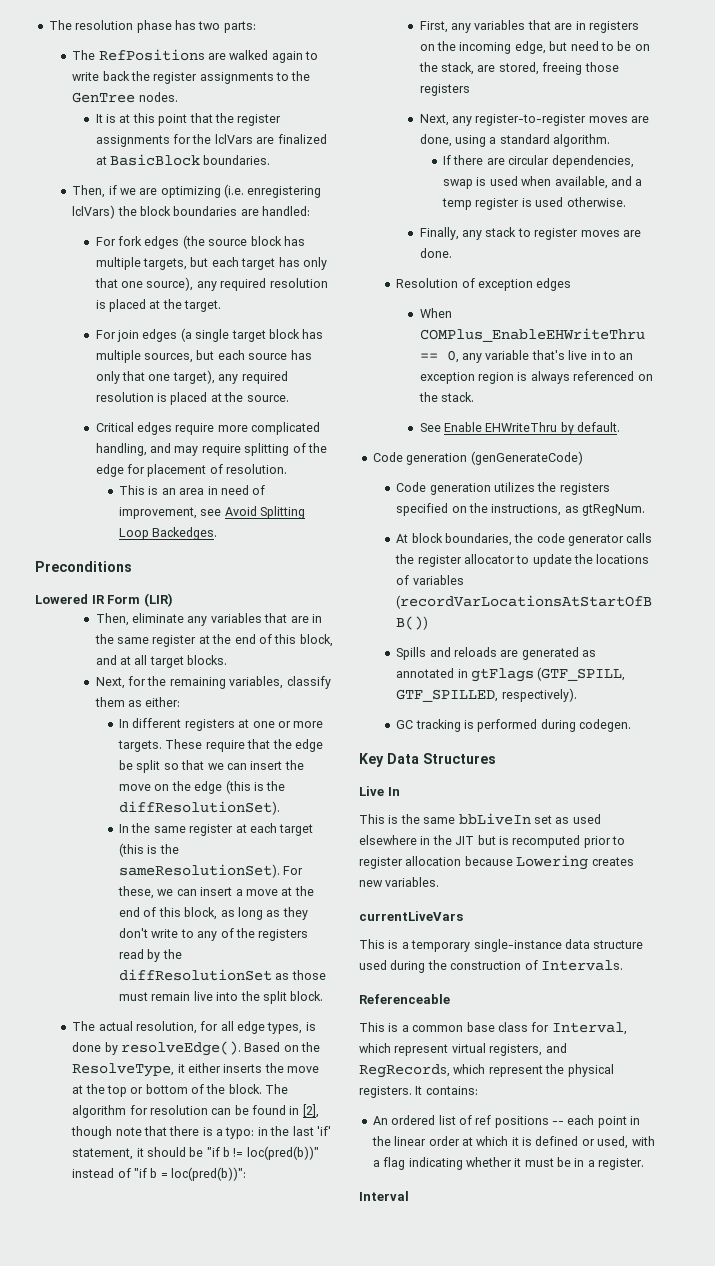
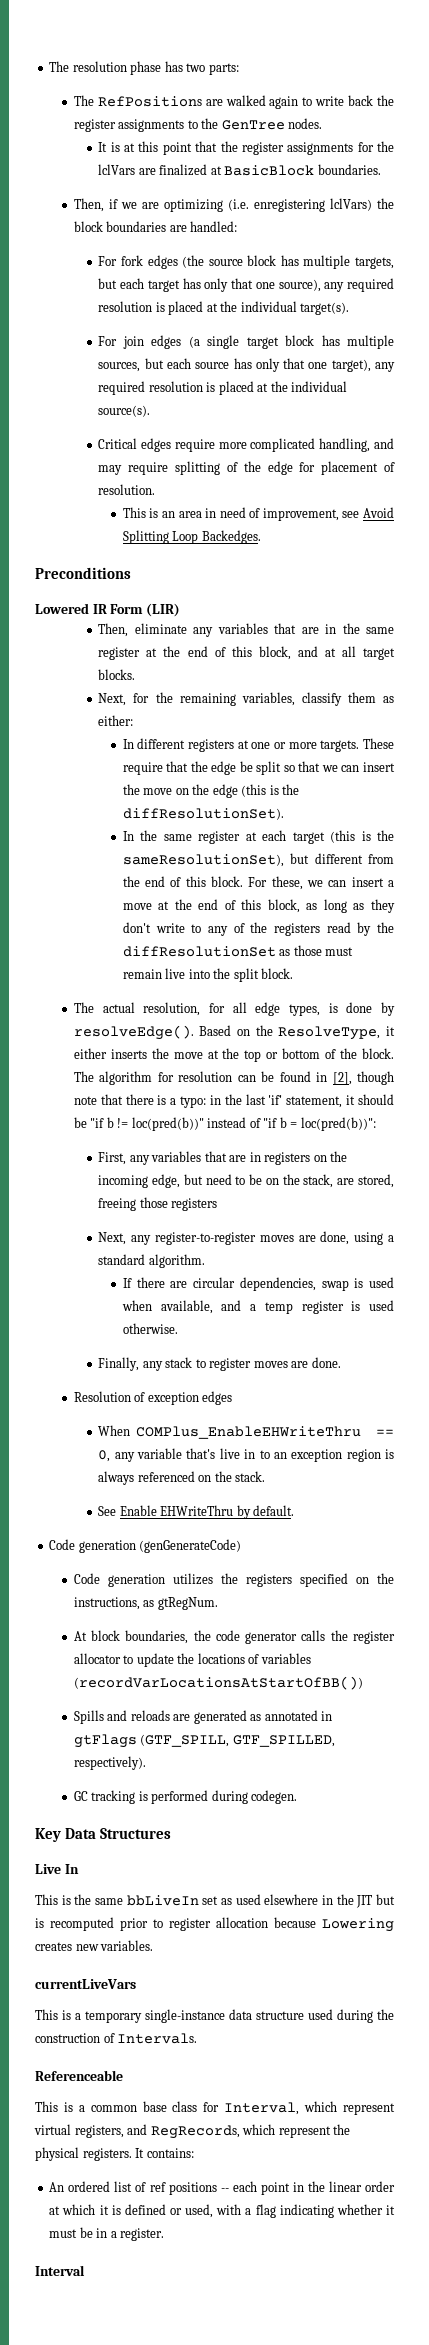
- For fork edges (the source block has multiple targets, but each target has only that one source), any required resolution is placed at the target.
+ For fork edges (the source block has multiple targets, but each target has only that one source), any required resolution is placed at the individual target(s).
- For join edges (a single target block has multiple sources, but each source has only that one target), any required resolution is placed at the source.
+ For join edges (a single target block has multiple sources, but each source has only that one target), any required resolution is placed at the individual source(s).
- In the same register at each target (this is the sameResolutionSet).
+ In the same register at each target (this is the sameResolutionSet), but different from the end of this block.

